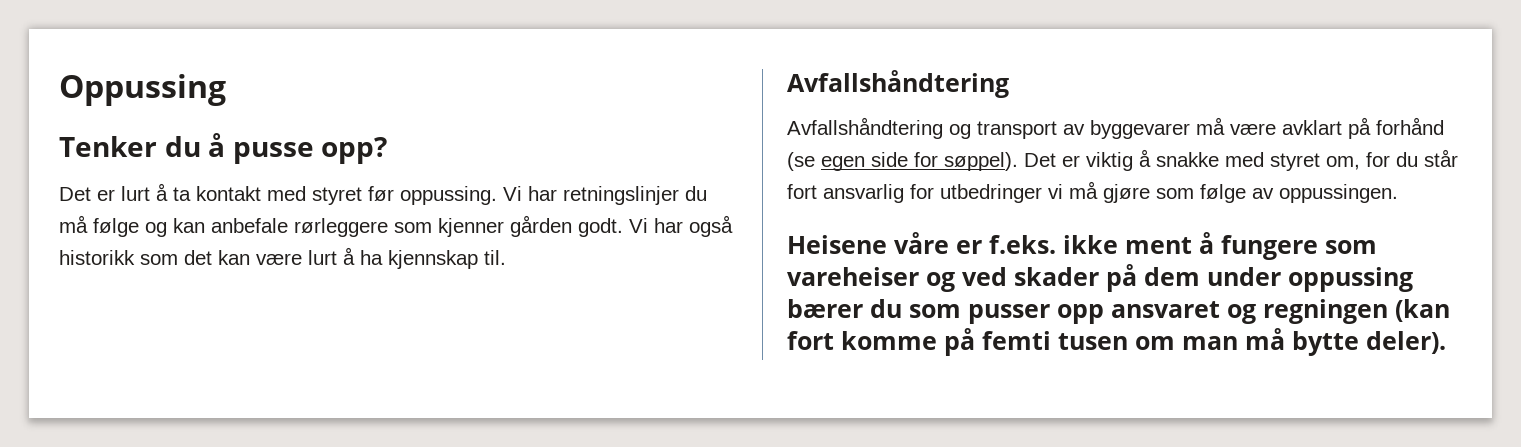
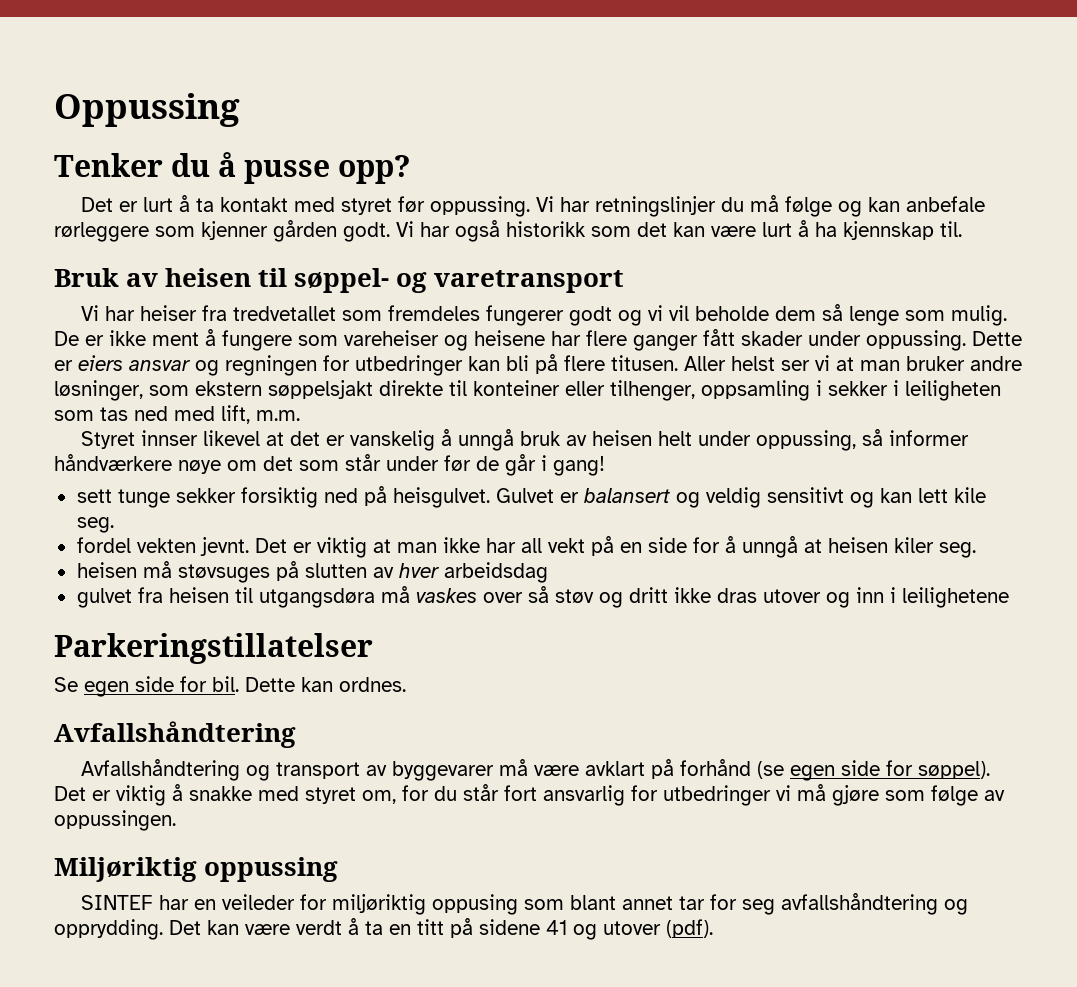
+ Bruk av heisen til søppel- og varetransport
+ Vi har heiser fra tredvetallet som fremdeles fungerer godt og vi vil beholde dem så lenge som mulig. De er ikke ment å fungere som vareheiser og heisene har flere ganger fått skader under oppussing. Dette er eiers ansvar og regningen for utbedringer kan bli på flere titusen. Aller helst ser vi at man bruker andre løsninger, som ekstern søppelsjakt direkte til konteiner eller tilhenger, oppsamling i sekker i leiligheten som tas ned med lift, m.m.
+ Styret innser likevel at det er vanskelig å unngå bruk av heisen helt under oppussing, så informer håndværkere nøye om det som står under før de går i gang!
+ sett tunge sekker forsiktig ned på heisgulvet. Gulvet er balansert og veldig sensitivt og kan lett kile seg.
+ fordel vekten jevnt. Det er viktig at man ikke har all vekt på en side for å unngå at heisen kiler seg.
+ heisen må støvsuges på slutten av hver arbeidsdag
+ gulvet fra heisen til utgangsdøra må vaskes over så støv og dritt ikke dras utover og inn i leilighetene
+ Parkeringstillatelser
+ Se egen side for bil. Dette kan ordnes.
- Heisene våre er f.eks. ikke ment å fungere som vareheiser og ved skader på dem under oppussing bærer du som pusser opp ansvaret og regningen (kan fort komme på femti tusen om man må bytte deler).
+ Miljøriktig oppussing
+ SINTEF har en veileder for miljøriktig oppusing som blant annet tar for seg avfallshåndtering og opprydding. Det kan være verdt å ta en titt på sidene 41 og utover (pdf).

